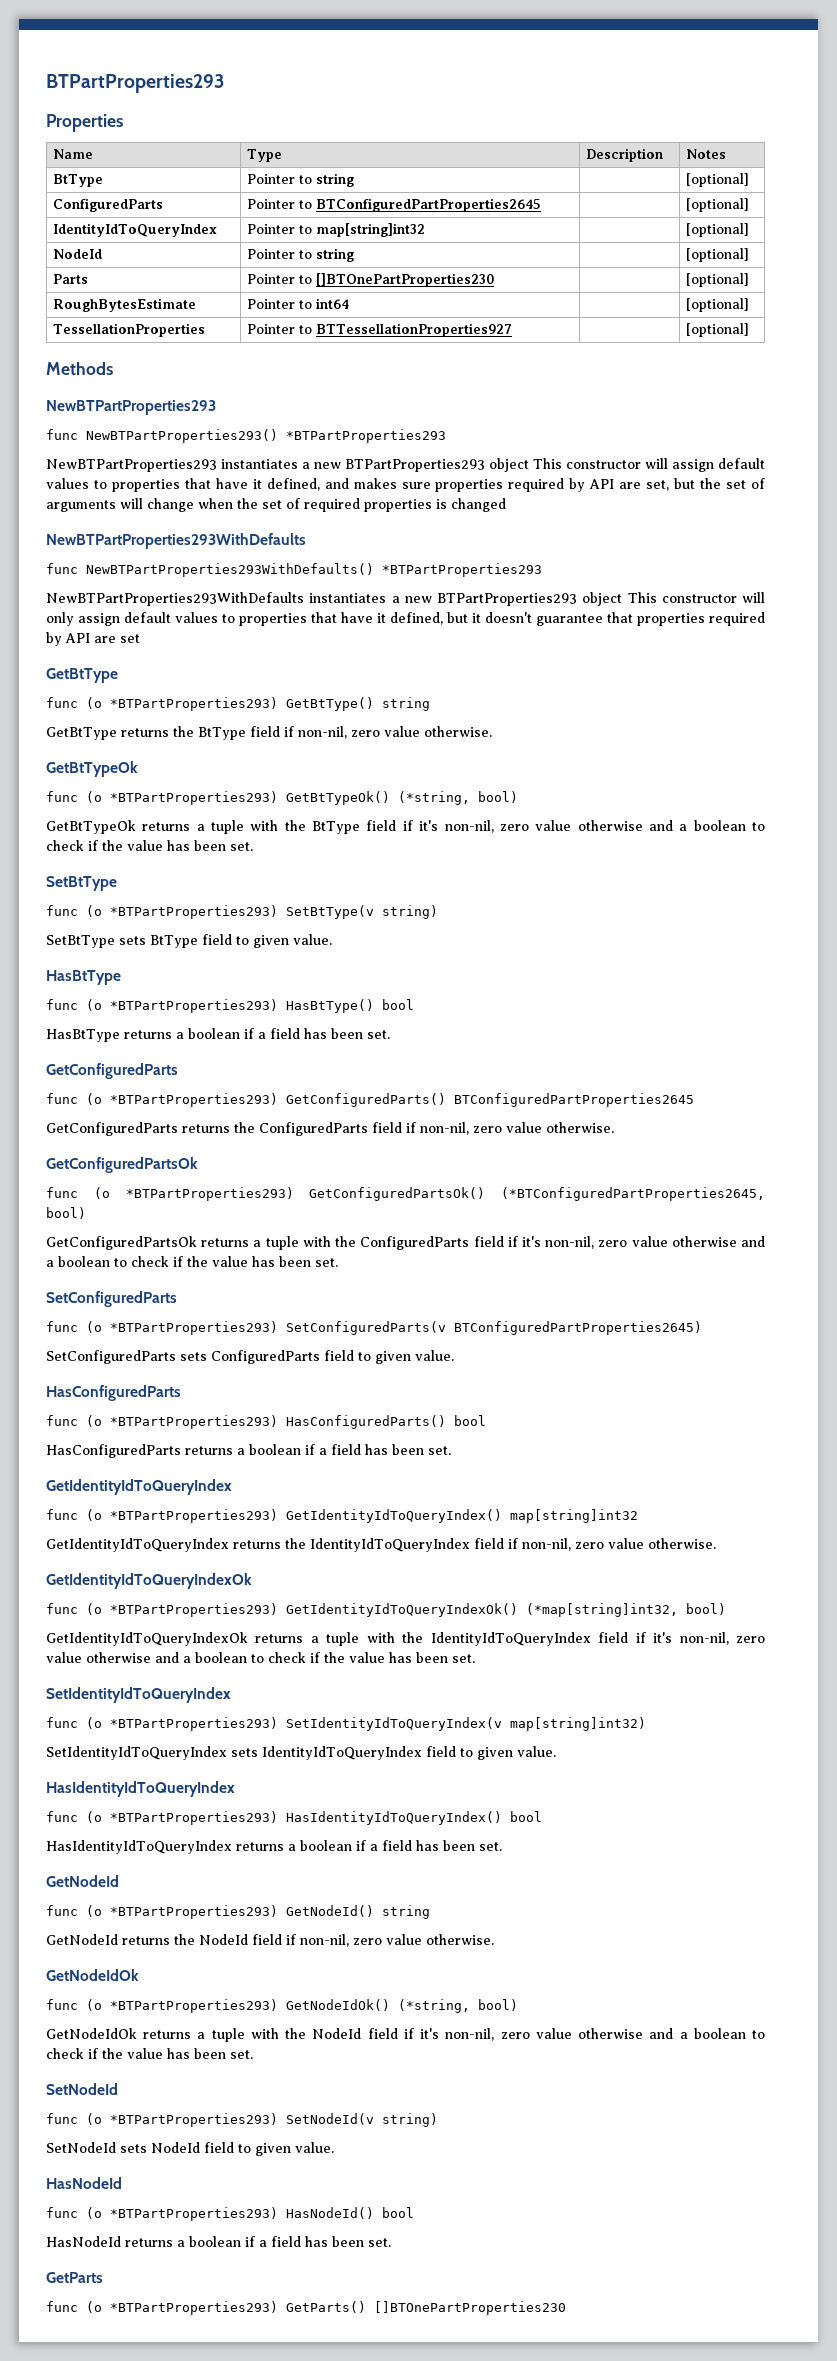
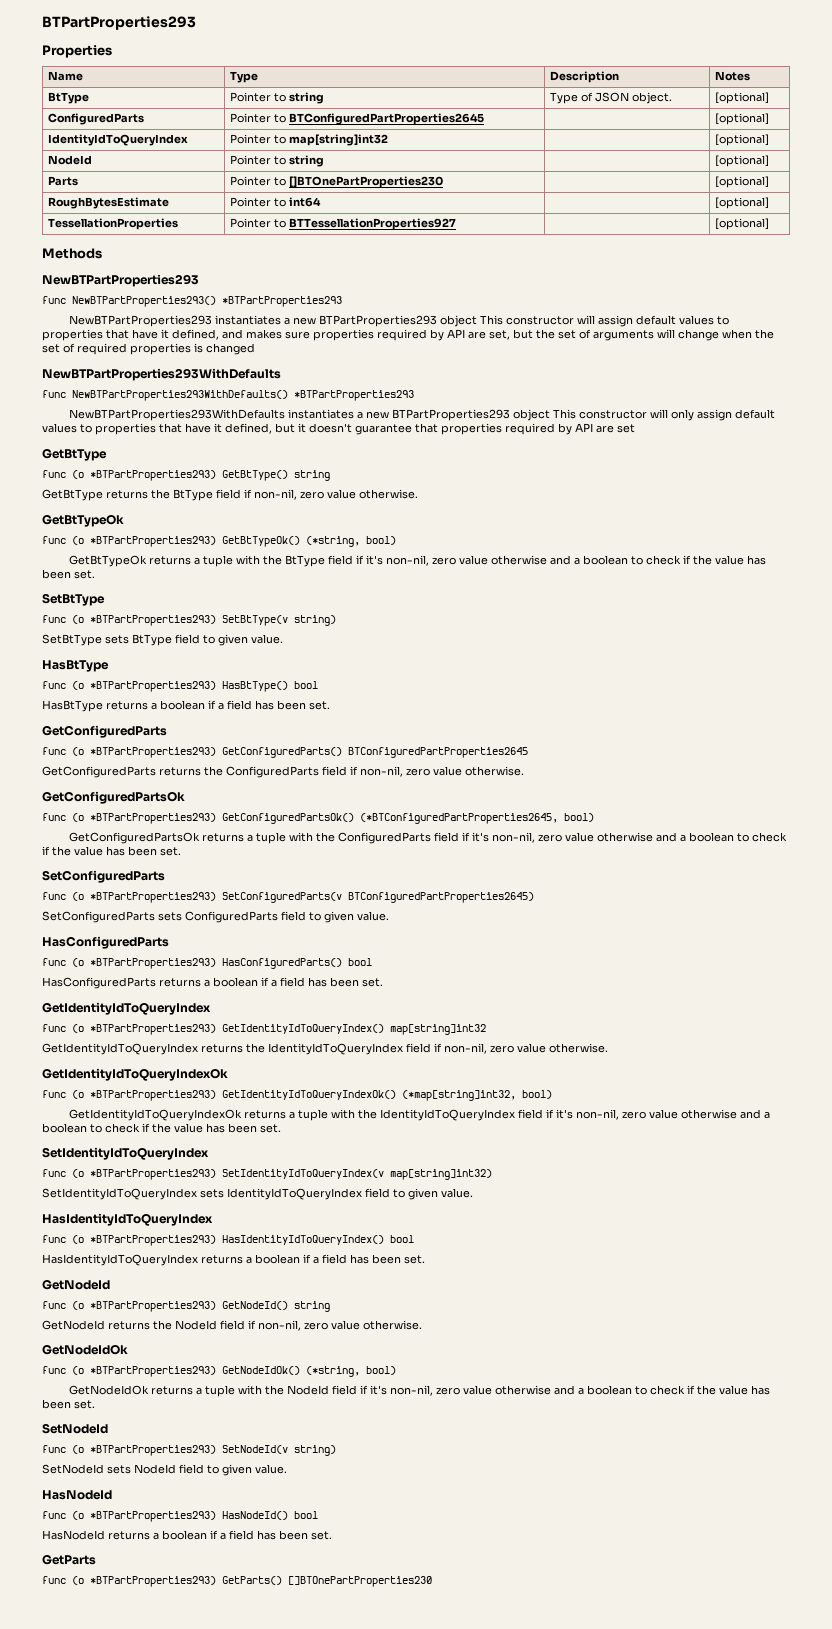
- BtType | Pointer to string | | [optional]
+ BtType | Pointer to string | Type of JSON object. | [optional]

